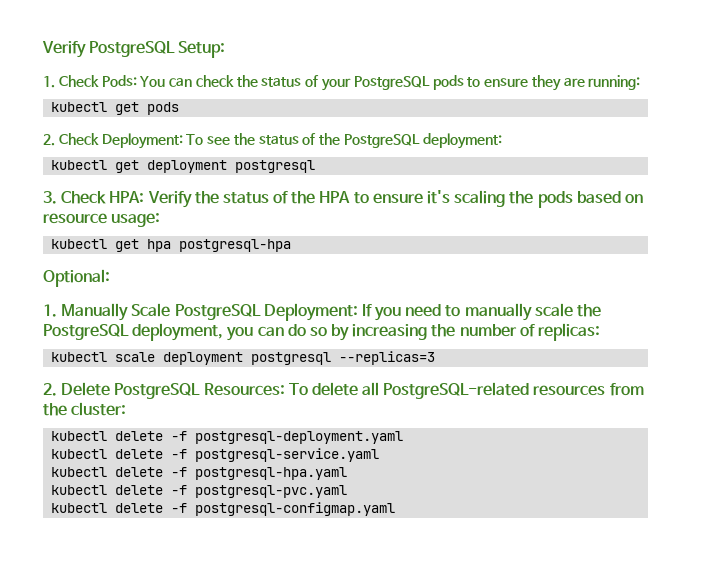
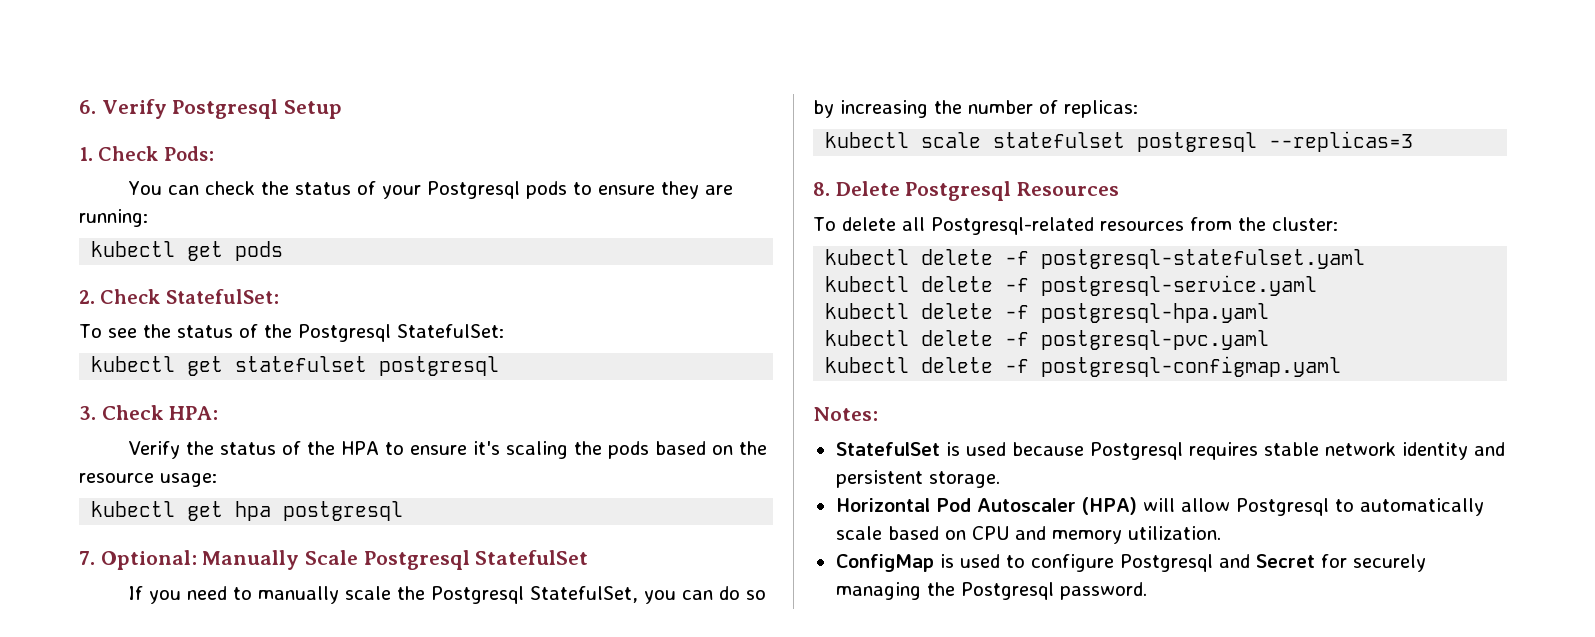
- Verify PostgreSQL Setup:
+ 6. Verify Postgresql Setup
- 1. Check Pods: You can check the status of your PostgreSQL pods to ensure they are running:
+ 1. Check Pods:
+ You can check the status of your Postgresql pods to ensure they are running:
- 2. Check Deployment: To see the status of the PostgreSQL deployment:
- kubectl get deployment postgresql
+ 2. Check StatefulSet:
+ To see the status of the Postgresql StatefulSet:
+ kubectl get statefulset postgresql
- 3. Check HPA: Verify the status of the HPA to ensure it's scaling the pods based on resource usage:
+ 3. Check HPA:
+ Verify the status of the HPA to ensure it's scaling the pods based on the resource usage:
- kubectl get hpa postgresql-hpa
- Optional:
- 1. Manually Scale PostgreSQL Deployment: If you need to manually scale the PostgreSQL deployment, you can do so by increasing the number of replicas:
+ kubectl get hpa postgresql
+ 7. Optional: Manually Scale Postgresql StatefulSet
+ If you need to manually scale the Postgresql StatefulSet, you can do so by increasing the number of replicas:
- kubectl scale deployment postgresql --replicas=3
+ kubectl scale statefulset postgresql --replicas=3
- 2. Delete PostgreSQL Resources: To delete all PostgreSQL-related resources from the cluster:
+ 8. Delete Postgresql Resources
+ To delete all Postgresql-related resources from the cluster:
- kubectl delete -f postgresql-deployment.yaml
+ kubectl delete -f postgresql-statefulset.yaml
+ Notes:
+ StatefulSet is used because Postgresql requires stable network identity and persistent storage.
+ Horizontal Pod Autoscaler (HPA) will allow Postgresql to automatically scale based on CPU and memory utilization.
+ ConfigMap is used to configure Postgresql and Secret for securely managing the Postgresql password.

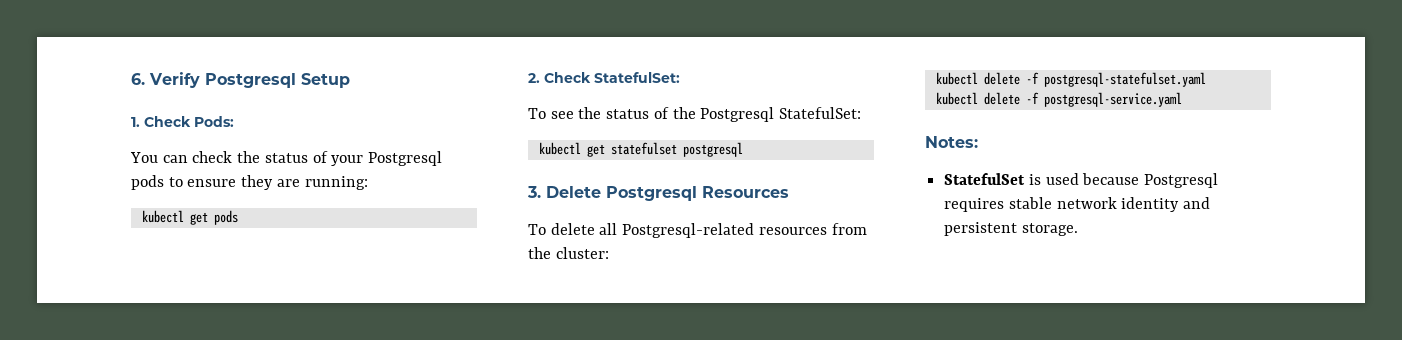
- 3. Check HPA:
- Verify the status of the HPA to ensure it's scaling the pods based on the resource usage:
- kubectl get hpa postgresql
- 7. Optional: Manually Scale Postgresql StatefulSet
- If you need to manually scale the Postgresql StatefulSet, you can do so by increasing the number of replicas:
- kubectl scale statefulset postgresql --replicas=3
- 8. Delete Postgresql Resources
+ 3. Delete Postgresql Resources
- kubectl delete -f postgresql-hpa.yaml
- kubectl delete -f postgresql-pvc.yaml
- kubectl delete -f postgresql-configmap.yaml
- Horizontal Pod Autoscaler (HPA) will allow Postgresql to automatically scale based on CPU and memory utilization.
- ConfigMap is used to configure Postgresql and Secret for securely managing the Postgresql password.

